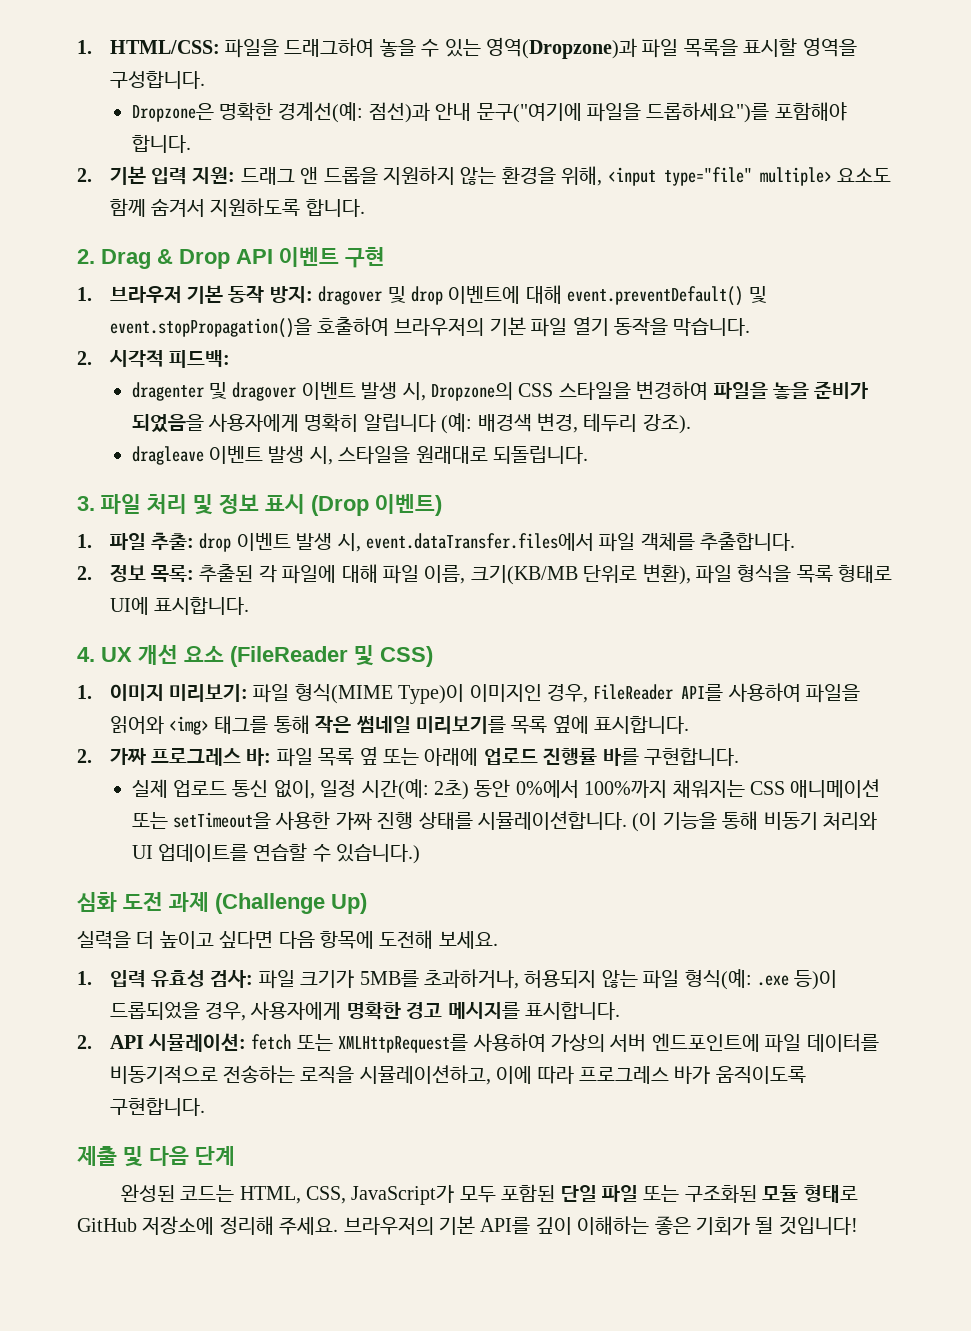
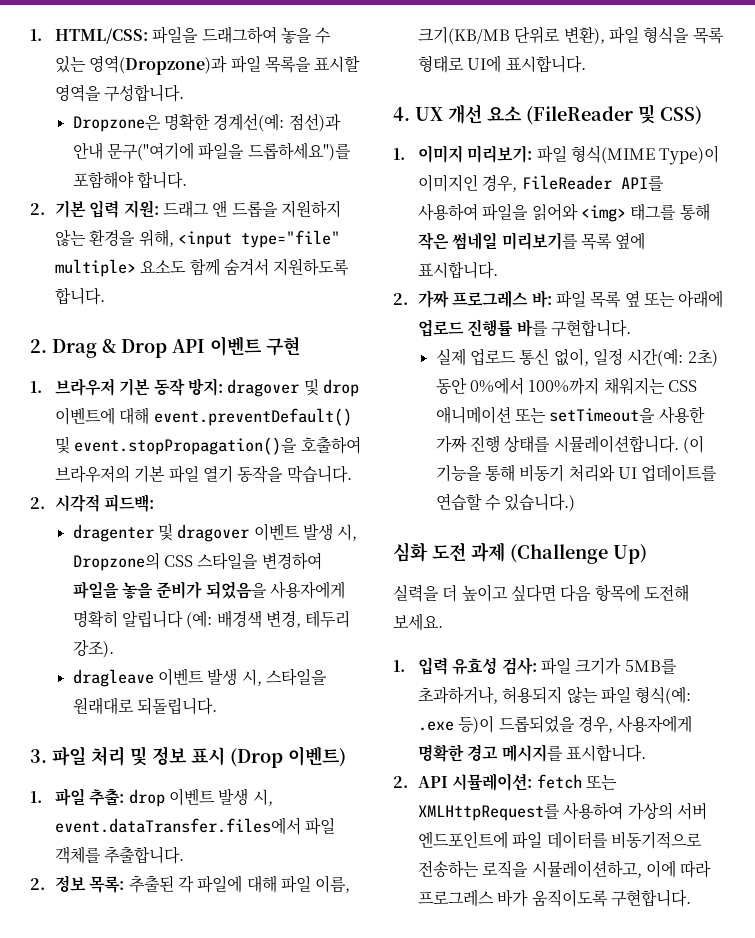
- 제출 및 다음 단계
- 완성된 코드는 HTML, CSS, JavaScript가 모두 포함된 단일 파일 또는 구조화된 모듈 형태로 GitHub 저장소에 정리해 주세요. 브라우저의 기본 API를 깊이 이해하는 좋은 기회가 될 것입니다!

